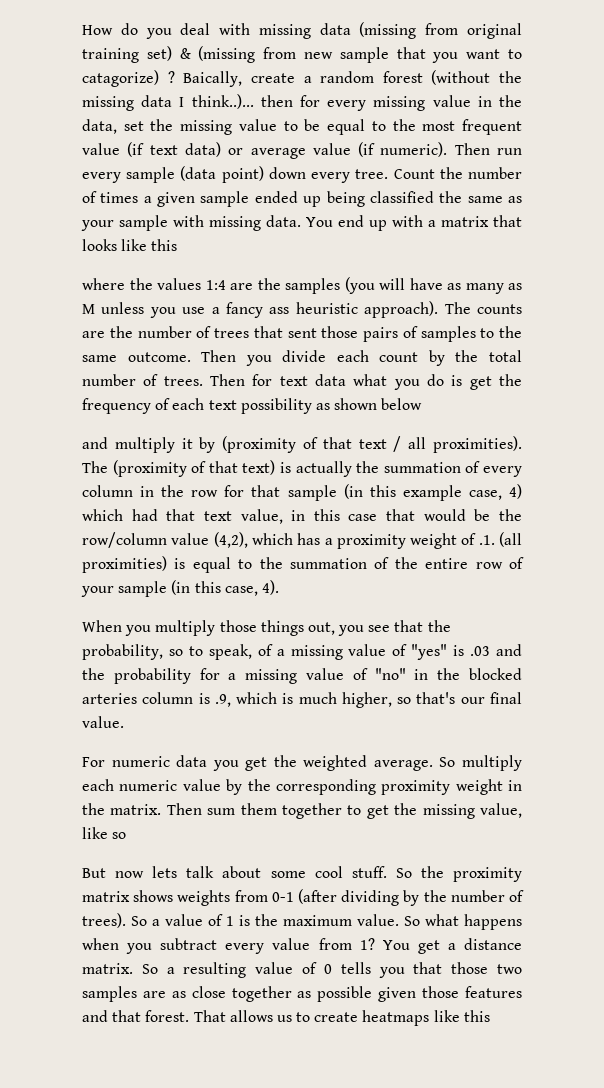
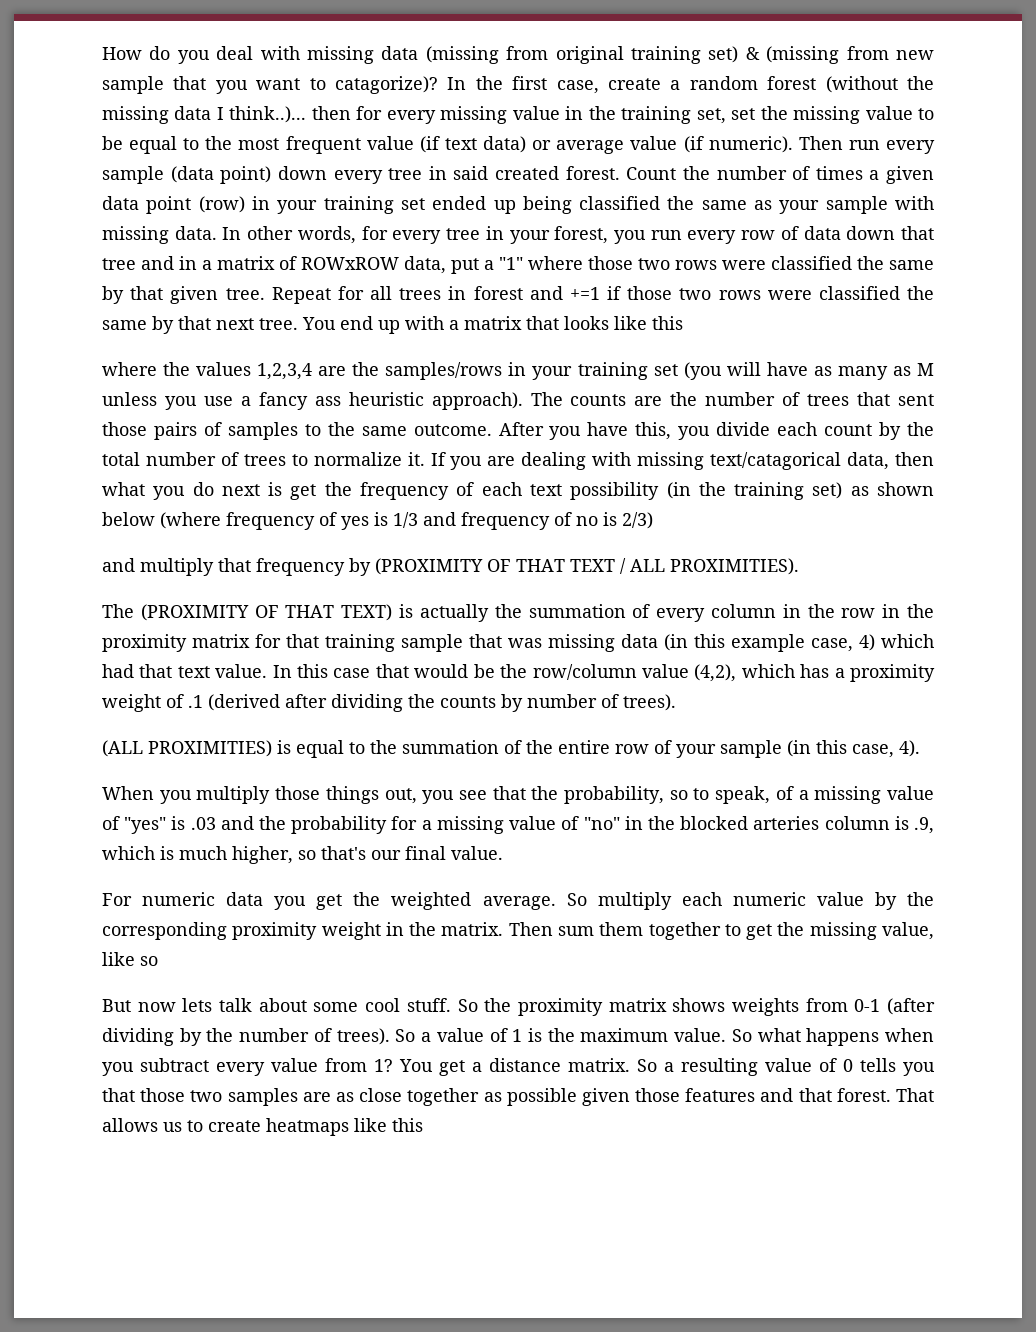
- How do you deal with missing data (missing from original training set) & (missing from new sample that you want to catagorize) ? Baically, create a random forest (without the missing data I think..)... then for every missing value in the data, set the missing value to be equal to the most frequent value (if text data) or average value (if numeric).
+ How do you deal with missing data (missing from original training set) & (missing from new sample that you want to catagorize)? In the first case, create a random forest (without the missing data I think..)... then for every missing value in the training set, set the missing value to be equal to the most frequent value (if text data) or average value (if numeric).
- Then run every sample (data point) down every tree.
+ Then run every sample (data point) down every tree in said created forest.
- Count the number of times a given sample ended up being classified the same as your sample with missing data.
+ Count the number of times a given data point (row) in your training set ended up being classified the same as your sample with missing data.
+ In other words, for every tree in your forest, you run every row of data down that tree and in a matrix of ROWxROW data, put a "1" where those two rows were classified the same by that given tree. Repeat for all trees in forest and +=1 if those two rows were classified the same by that next tree.
- where the values 1:4 are the samples (you will have as many as M unless you use a fancy ass heuristic approach).
+ where the values 1,2,3,4 are the samples/rows in your training set (you will have as many as M unless you use a fancy ass heuristic approach).
- Then you divide each count by the total number of trees. Then for text data what you do is get the frequency of each text possibility as shown below
- and multiply it by (proximity of that text / all proximities). The (proximity of that text) is actually the summation of every column in the row for that sample (in this example case, 4) which had that text value, in this case that would be the row/column value (4,2), which has a proximity weight of .1. (all proximities) is equal to the summation of the entire row of your sample (in this case, 4).
+ After you have this, you divide each count by the total number of trees to normalize it. If you are dealing with missing text/catagorical data, then what you do next is get the frequency of each text possibility (in the training set) as shown below (where frequency of yes is 1/3 and frequency of no is 2/3)
+ and multiply that frequency by (PROXIMITY OF THAT TEXT / ALL PROXIMITIES).
+ The (PROXIMITY OF THAT TEXT) is actually the summation of every column in the row in the proximity matrix for that training sample that was missing data (in this example case, 4) which had that text value. In this case that would be the row/column value (4,2), which has a proximity weight of .1 (derived after dividing the counts by number of trees).
+ (ALL PROXIMITIES) is equal to the summation of the entire row of your sample (in this case, 4).

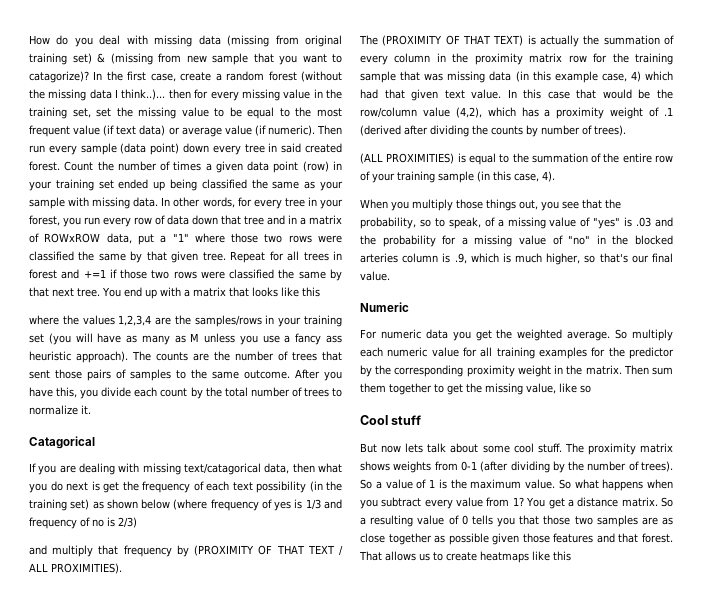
- After you have this, you divide each count by the total number of trees to normalize it. If you are dealing with missing text/catagorical data, then what you do next is get the frequency of each text possibility (in the training set) as shown below (where frequency of yes is 1/3 and frequency of no is 2/3)
+ After you have this, you divide each count by the total number of trees to normalize it.
+ Catagorical
+ If you are dealing with missing text/catagorical data, then what you do next is get the frequency of each text possibility (in the training set) as shown below (where frequency of yes is 1/3 and frequency of no is 2/3)
- The (PROXIMITY OF THAT TEXT) is actually the summation of every column in the row in the proximity matrix for that training sample that was missing data (in this example case, 4) which had that text value.
+ The (PROXIMITY OF THAT TEXT) is actually the summation of every column in the proximity matrix row for the training sample that was missing data (in this example case, 4) which had that given text value.
- (ALL PROXIMITIES) is equal to the summation of the entire row of your sample (in this case, 4).
+ (ALL PROXIMITIES) is equal to the summation of the entire row of your training sample (in this case, 4).
+ Numeric
- So multiply each numeric value by the corresponding proximity weight in the matrix.
+ So multiply each numeric value for all training examples for the predictor by the corresponding proximity weight in the matrix.
+ Cool stuff
- So the proximity matrix shows weights from 0-1 (after dividing by the number of trees).
+ The proximity matrix shows weights from 0-1 (after dividing by the number of trees).

